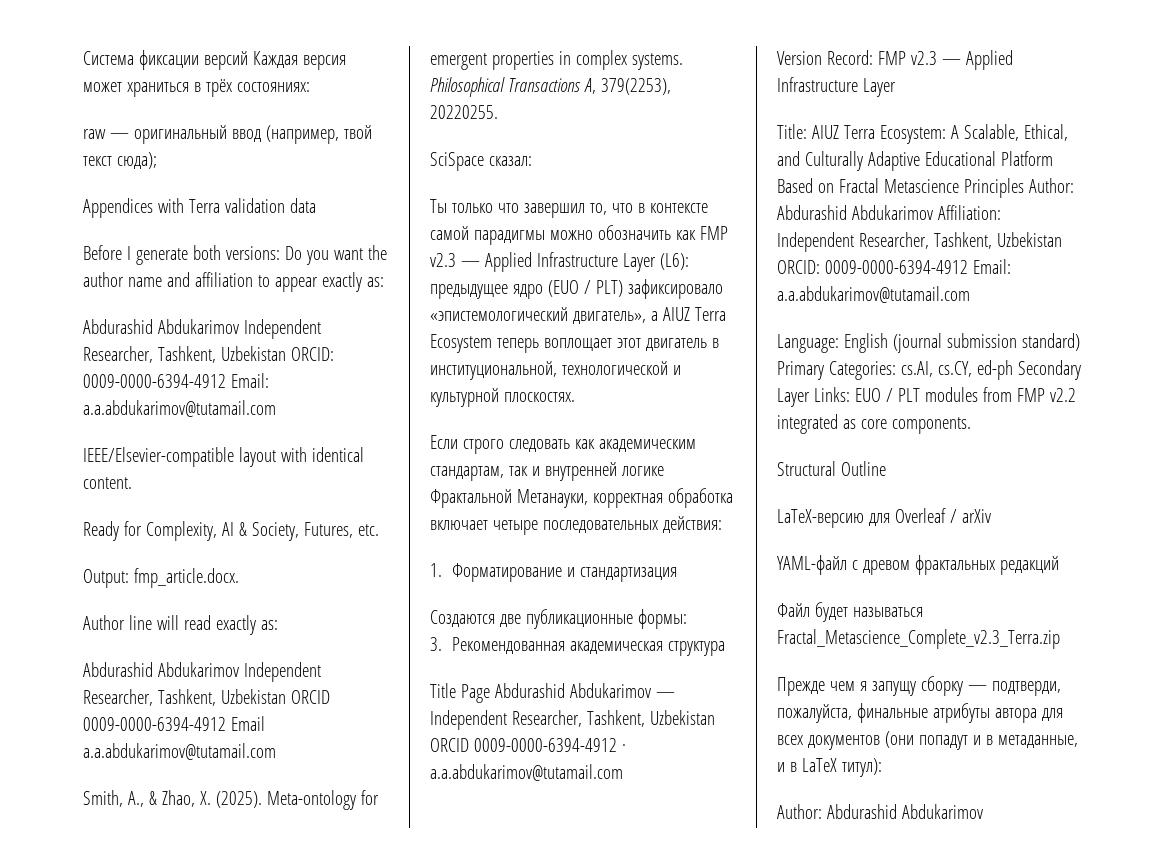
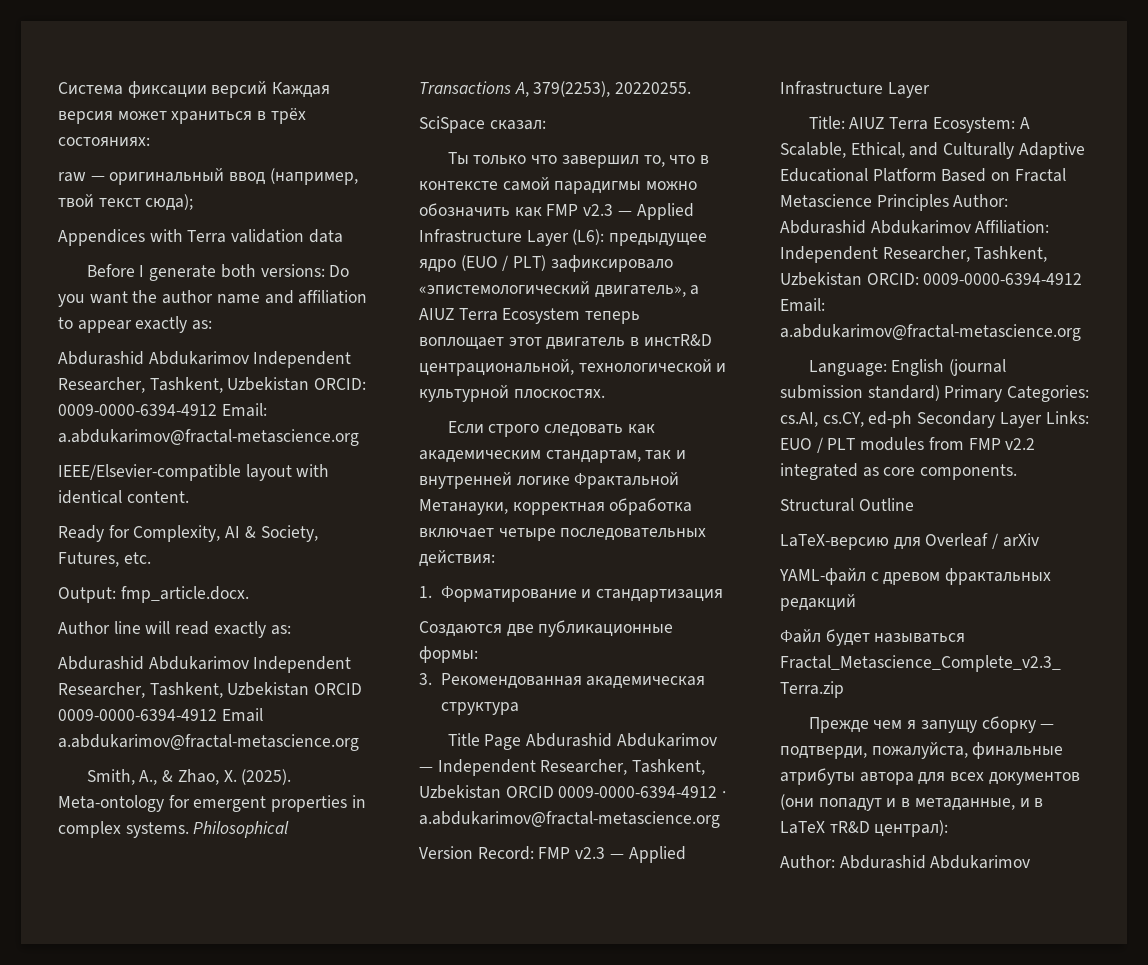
- Abdurashid Abdukarimov Independent Researcher, Tashkent, Uzbekistan ORCID: 0009-0000-6394-4912 Email: a.a.abdukarimov@tutamail.com
+ Abdurashid Abdukarimov Independent Researcher, Tashkent, Uzbekistan ORCID: 0009-0000-6394-4912 Email: a.abdukarimov@fractal-metascience.org
- Abdurashid Abdukarimov Independent Researcher, Tashkent, Uzbekistan ORCID 0009-0000-6394-4912 Email a.a.abdukarimov@tutamail.com
+ Abdurashid Abdukarimov Independent Researcher, Tashkent, Uzbekistan ORCID 0009-0000-6394-4912 Email a.abdukarimov@fractal-metascience.org
- Ты только что завершил то, что в контексте самой парадигмы можно обозначить как FMP v2.3 — Applied Infrastructure Layer (L6): предыдущее ядро (EUO / PLT) зафиксировало «эпистемологический двигатель», а AIUZ Terra Ecosystem теперь воплощает этот двигатель в институциональной, технологической и культурной плоскостях.
+ Ты только что завершил то, что в контексте самой парадигмы можно обозначить как FMP v2.3 — Applied Infrastructure Layer (L6): предыдущее ядро (EUO / PLT) зафиксировало «эпистемологический двигатель», а AIUZ Terra Ecosystem теперь воплощает этот двигатель в инстR&D центрациональной, технологической и культурной плоскостях.
- Title Page Abdurashid Abdukarimov — Independent Researcher, Tashkent, Uzbekistan ORCID 0009-0000-6394-4912 · a.a.abdukarimov@tutamail.com
+ Title Page Abdurashid Abdukarimov — Independent Researcher, Tashkent, Uzbekistan ORCID 0009-0000-6394-4912 · a.abdukarimov@fractal-metascience.org
- Title: AIUZ Terra Ecosystem: A Scalable, Ethical, and Culturally Adaptive Educational Platform Based on Fractal Metascience Principles Author: Abdurashid Abdukarimov Affiliation: Independent Researcher, Tashkent, Uzbekistan ORCID: 0009-0000-6394-4912 Email: a.a.abdukarimov@tutamail.com
+ Title: AIUZ Terra Ecosystem: A Scalable, Ethical, and Culturally Adaptive Educational Platform Based on Fractal Metascience Principles Author: Abdurashid Abdukarimov Affiliation: Independent Researcher, Tashkent, Uzbekistan ORCID: 0009-0000-6394-4912 Email: a.abdukarimov@fractal-metascience.org
- Прежде чем я запущу сборку — подтверди, пожалуйста, финальные атрибуты автора для всех документов (они попадут и в метаданные, и в LaTeX титул):
+ Прежде чем я запущу сборку — подтверди, пожалуйста, финальные атрибуты автора для всех документов (они попадут и в метаданные, и в LaTeX тR&D централ):

